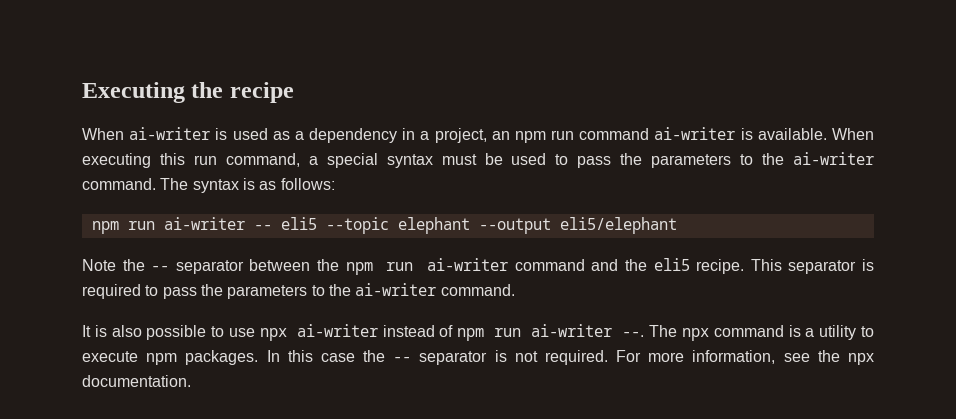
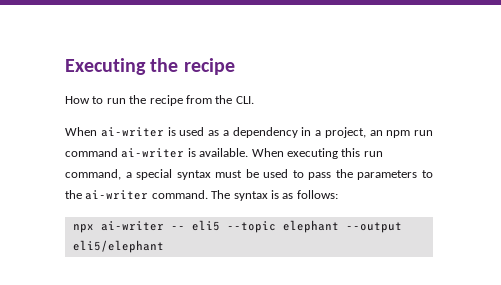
+ How to run the recipe from the CLI.
- npm run ai-writer -- eli5 --topic elephant --output eli5/elephant
+ npx ai-writer -- eli5 --topic elephant --output eli5/elephant
- Note the -- separator between the npm run ai-writer command and the eli5 recipe. This separator is required to pass the parameters to the ai-writer command.
- It is also possible to use npx ai-writer instead of npm run ai-writer --. The npx command is a utility to execute npm packages. In this case the -- separator is not required. For more information, see the npx documentation.

